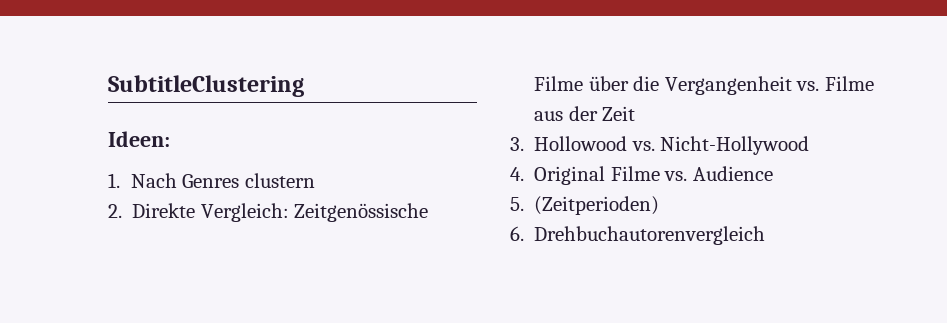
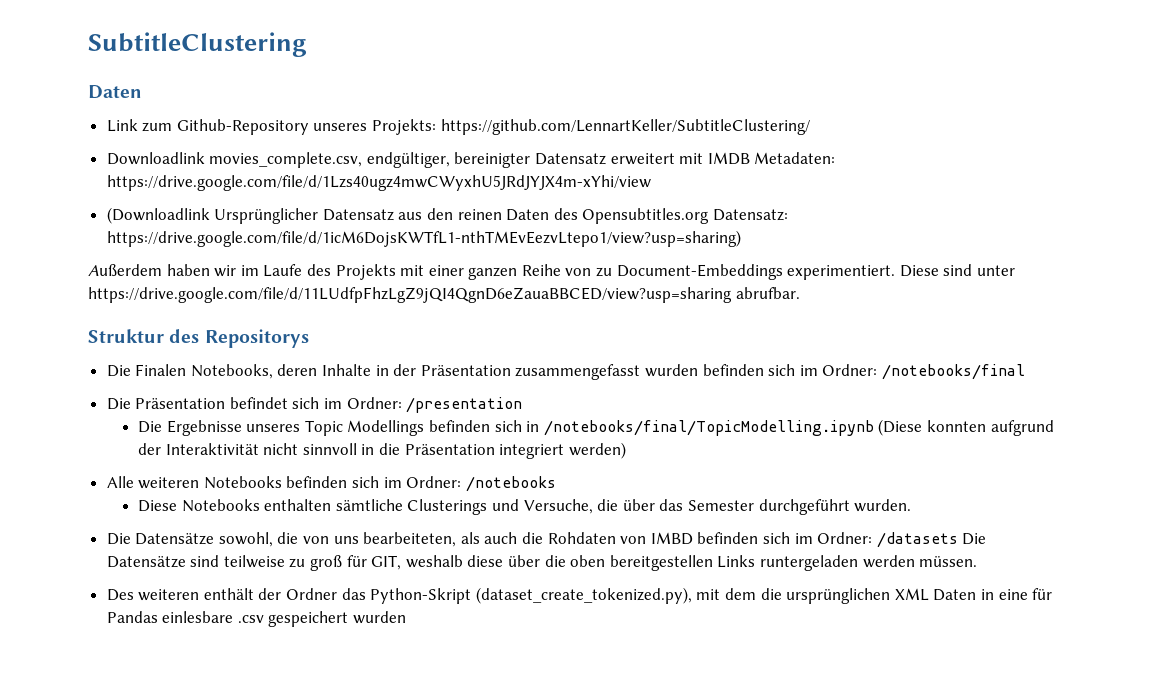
  SubtitleClustering
- Ideen:
- 1. Nach Genres clustern
- 2. Direkte Vergleich: Zeitgenössische Filme über die Vergangenheit vs. Filme aus der Zeit
- 3. Hollowood vs. Nicht-Hollywood
- 4. Original Filme vs. Audience
- 5. (Zeitperioden)
- 6. Drehbuchautorenvergleich
+ Daten
+ Link zum Github-Repository unseres Projekts: https://github.com/LennartKeller/SubtitleClustering/
+ Downloadlink movies_complete.csv, endgültiger, bereinigter Datensatz erweitert mit IMDB Metadaten: https://drive.google.com/file/d/1Lzs40ugz4mwCWyxhU5JRdJYJX4m-xYhi/view
+ (Downloadlink Ursprünglicher Datensatz aus den reinen Daten des Opensubtitles.org Datensatz: https://drive.google.com/file/d/1icM6DojsKWTfL1-nthTMEvEezvLtepo1/view?usp=sharing)
+ Außerdem haben wir im Laufe des Projekts mit einer ganzen Reihe von zu Document-Embeddings experimentiert. Diese sind unter https://drive.google.com/file/d/11LUdfpFhzLgZ9jQI4QgnD6eZauaBBCED/view?usp=sharing abrufbar.
+ Struktur des Repositorys
+ Die Finalen Notebooks, deren Inhalte in der Präsentation zusammengefasst wurden befinden sich im Ordner: /notebooks/final
+ Die Präsentation befindet sich im Ordner: /presentation
+ Die Ergebnisse unseres Topic Modellings befinden sich in /notebooks/final/TopicModelling.ipynb (Diese konnten aufgrund der Interaktivität nicht sinnvoll in die Präsentation integriert werden)
+ Alle weiteren Notebooks befinden sich im Ordner: /notebooks
+ Diese Notebooks enthalten sämtliche Clusterings und Versuche, die über das Semester durchgeführt wurden.
+ Die Datensätze sowohl, die von uns bearbeiteten, als auch die Rohdaten von IMBD befinden sich im Ordner: /datasets Die Datensätze sind teilweise zu groß für GIT, weshalb diese über die oben bereitgestellen Links runtergeladen werden müssen.
+ Des weiteren enthält der Ordner das Python-Skript (dataset_create_tokenized.py), mit dem die ursprünglichen XML Daten in eine für Pandas einlesbare .csv gespeichert wurden

